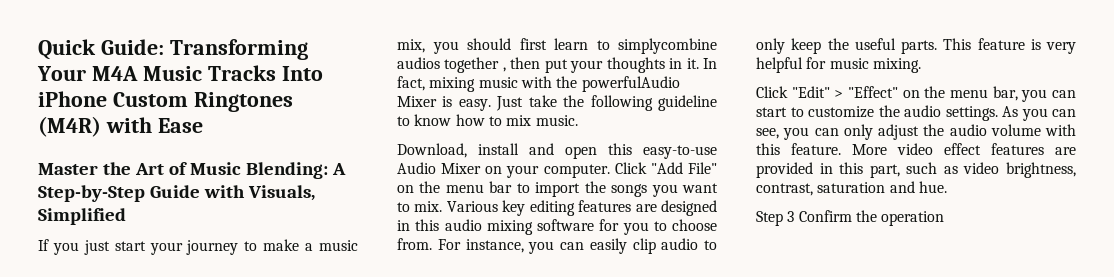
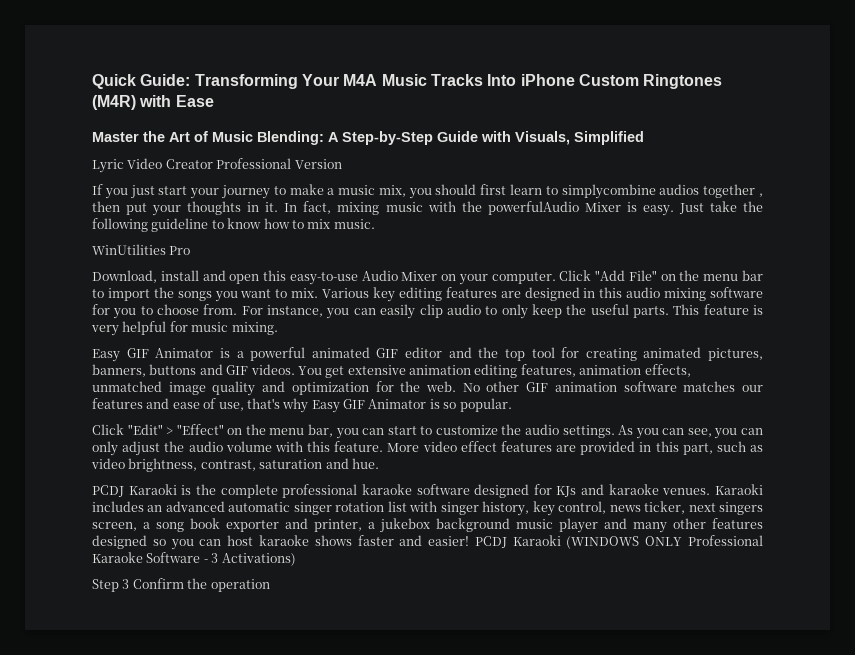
+ Lyric Video Creator Professional Version
+ WinUtilities Pro
+ Easy GIF Animator is a powerful animated GIF editor and the top tool for creating animated pictures, banners, buttons and GIF videos. You get extensive animation editing features, animation effects, unmatched image quality and optimization for the web. No other GIF animation software matches our features and ease of use, that's why Easy GIF Animator is so popular.
+ PCDJ Karaoki is the complete professional karaoke software designed for KJs and karaoke venues. Karaoki includes an advanced automatic singer rotation list with singer history, key control, news ticker, next singers screen, a song book exporter and printer, a jukebox background music player and many other features designed so you can host karaoke shows faster and easier! PCDJ Karaoki (WINDOWS ONLY Professional Karaoke Software - 3 Activations)

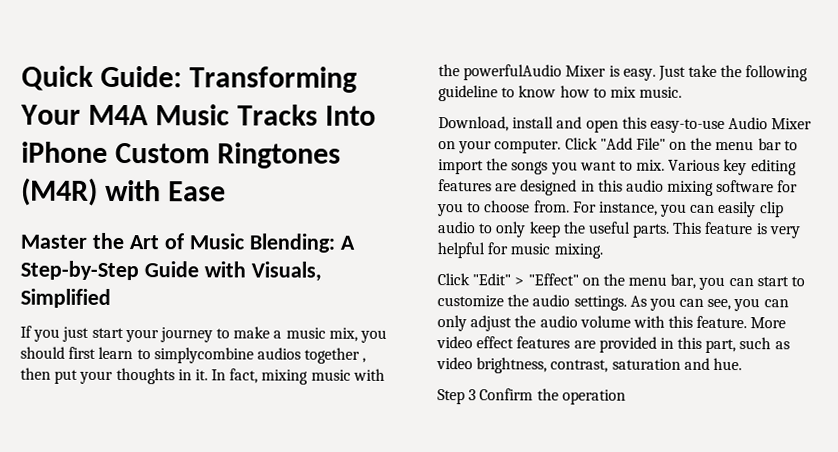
- Lyric Video Creator Professional Version
- WinUtilities Pro
- Easy GIF Animator is a powerful animated GIF editor and the top tool for creating animated pictures, banners, buttons and GIF videos. You get extensive animation editing features, animation effects, unmatched image quality and optimization for the web. No other GIF animation software matches our features and ease of use, that's why Easy GIF Animator is so popular.
- PCDJ Karaoki is the complete professional karaoke software designed for KJs and karaoke venues. Karaoki includes an advanced automatic singer rotation list with singer history, key control, news ticker, next singers screen, a song book exporter and printer, a jukebox background music player and many other features designed so you can host karaoke shows faster and easier! PCDJ Karaoki (WINDOWS ONLY Professional Karaoke Software - 3 Activations)

